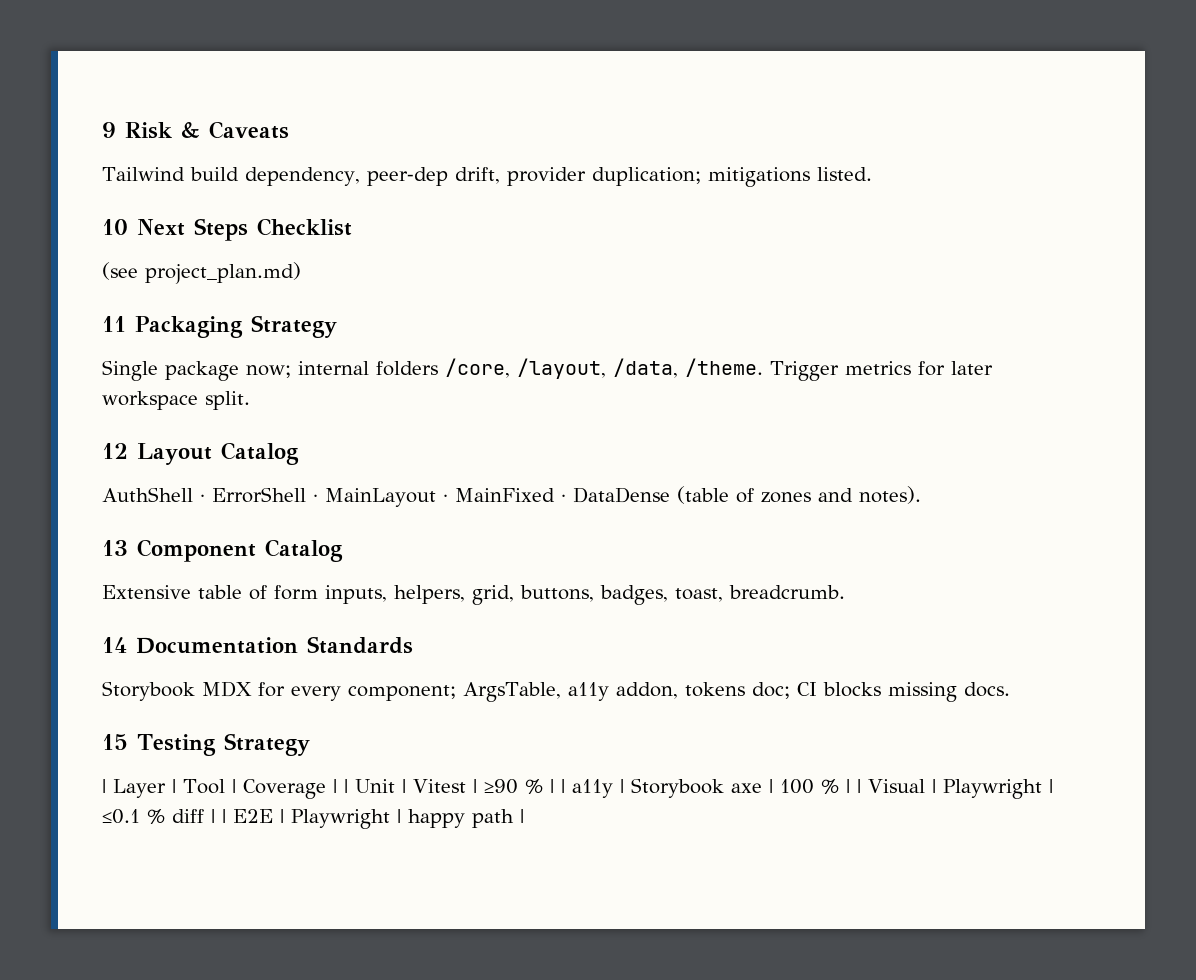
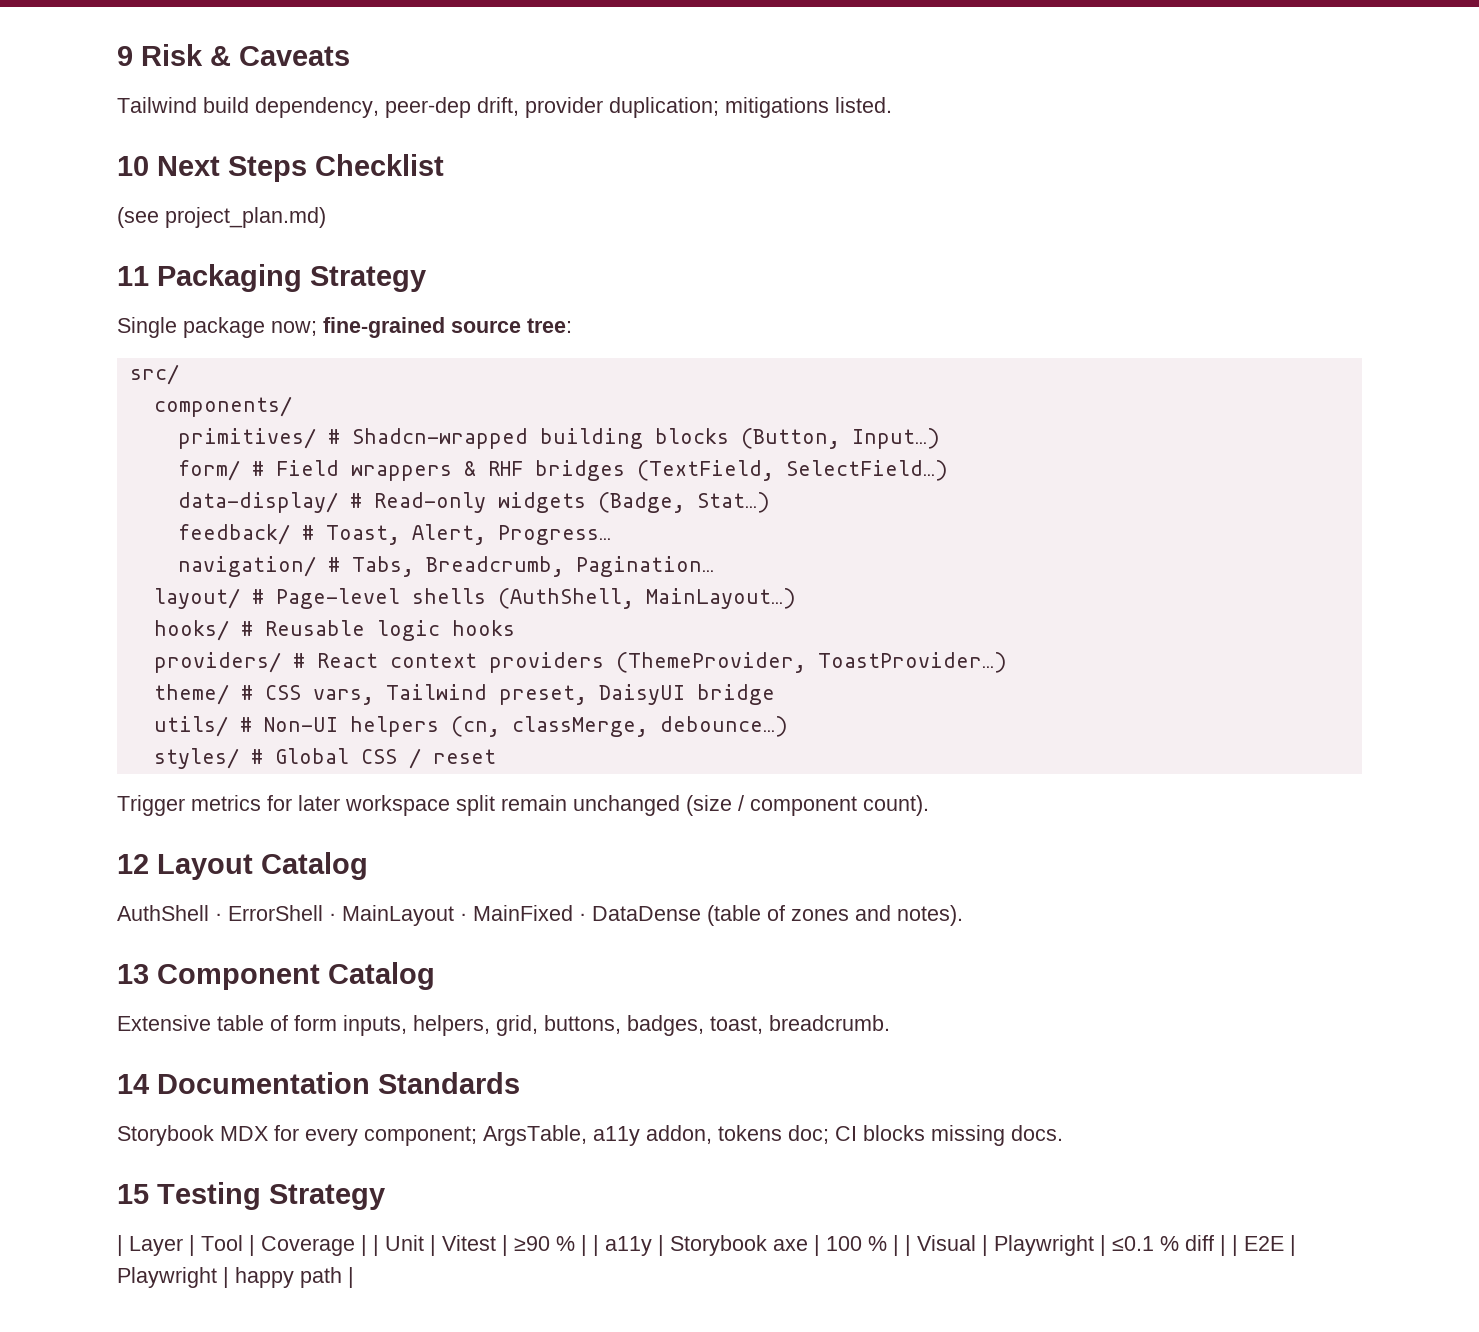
- Single package now; internal folders /core, /layout, /data, /theme. Trigger metrics for later workspace split.
+ Single package now; fine-grained source tree:
+ src/
+ components/
+ primitives/ # Shadcn-wrapped building blocks (Button, Input…)
+ form/ # Field wrappers & RHF bridges (TextField, SelectField…)
+ data-display/ # Read-only widgets (Badge, Stat…)
+ feedback/ # Toast, Alert, Progress…
+ navigation/ # Tabs, Breadcrumb, Pagination…
+ layout/ # Page-level shells (AuthShell, MainLayout…)
+ hooks/ # Reusable logic hooks
+ providers/ # React context providers (ThemeProvider, ToastProvider…)
+ theme/ # CSS vars, Tailwind preset, DaisyUI bridge
+ utils/ # Non-UI helpers (cn, classMerge, debounce…)
+ styles/ # Global CSS / reset
+ Trigger metrics for later workspace split remain unchanged (size / component count).

